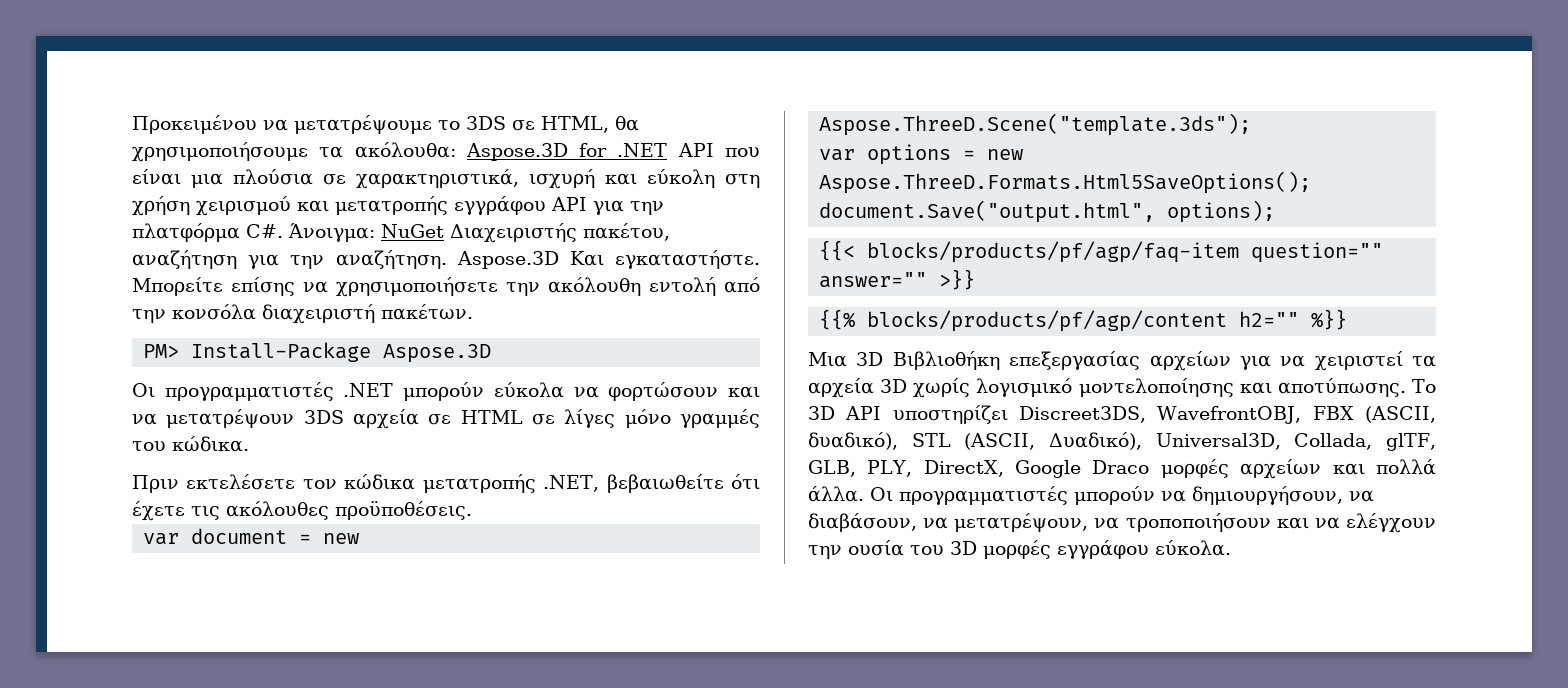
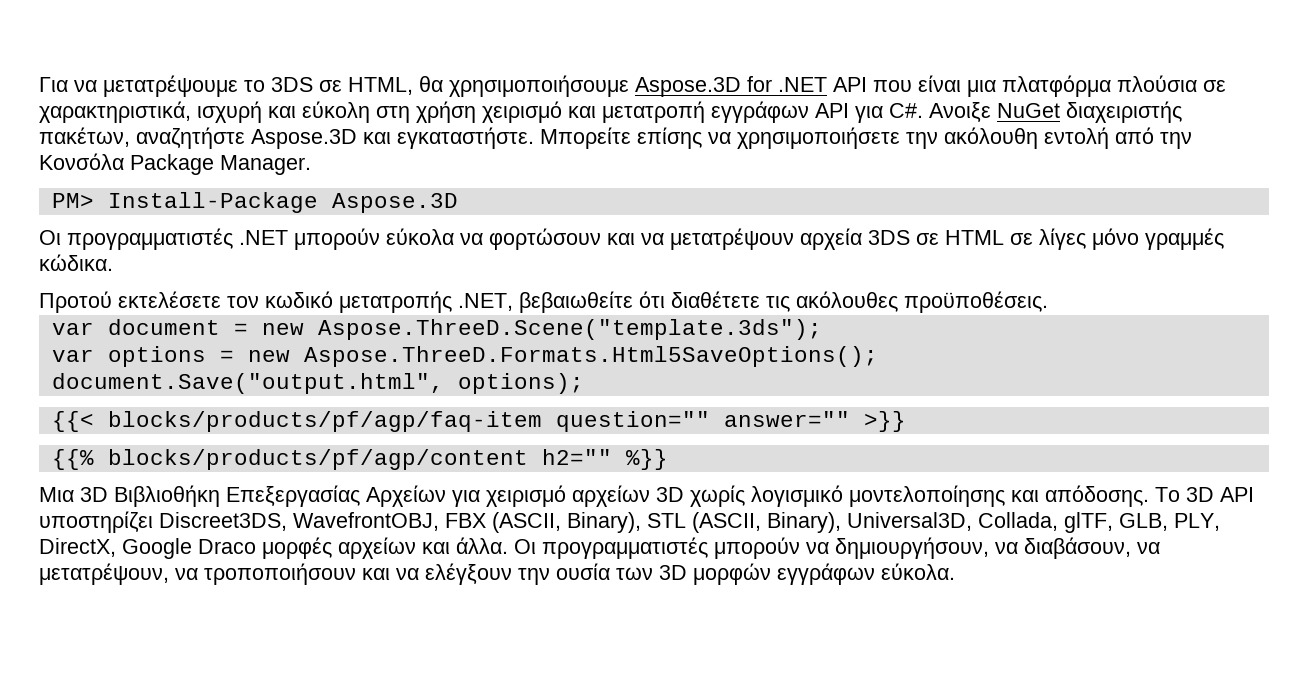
- Προκειμένου να μετατρέψουμε το 3DS σε HTML, θα χρησιμοποιήσουμε τα ακόλουθα: Aspose.3D for .NET API που είναι μια πλούσια σε χαρακτηριστικά, ισχυρή και εύκολη στη χρήση χειρισμού και μετατροπής εγγράφου API για την πλατφόρμα C#. Άνοιγμα: NuGet Διαχειριστής πακέτου, αναζήτηση για την αναζήτηση. Aspose.3D Και εγκαταστήστε.
+ Για να μετατρέψουμε το 3DS σε HTML, θα χρησιμοποιήσουμε Aspose.3D for .NET API που είναι μια πλατφόρμα πλούσια σε χαρακτηριστικά, ισχυρή και εύκολη στη χρήση χειρισμό και μετατροπή εγγράφων API για C#. Ανοιξε NuGet διαχειριστής πακέτων, αναζητήστε Aspose.3D και εγκαταστήστε.
- Μπορείτε επίσης να χρησιμοποιήσετε την ακόλουθη εντολή από την κονσόλα διαχειριστή πακέτων.
+ Μπορείτε επίσης να χρησιμοποιήσετε την ακόλουθη εντολή από την Κονσόλα Package Manager.
- Οι προγραμματιστές .NET μπορούν εύκολα να φορτώσουν και να μετατρέψουν 3DS αρχεία σε HTML σε λίγες μόνο γραμμές του κώδικα.
+ Οι προγραμματιστές .NET μπορούν εύκολα να φορτώσουν και να μετατρέψουν αρχεία 3DS σε HTML σε λίγες μόνο γραμμές κώδικα.
- Πριν εκτελέσετε τον κώδικα μετατροπής .NET, βεβαιωθείτε ότι έχετε τις ακόλουθες προϋποθέσεις.
+ Προτού εκτελέσετε τον κωδικό μετατροπής .NET, βεβαιωθείτε ότι διαθέτετε τις ακόλουθες προϋποθέσεις.
- Μια 3D Βιβλιοθήκη επεξεργασίας αρχείων για να χειριστεί τα αρχεία 3D χωρίς λογισμικό μοντελοποίησης και αποτύπωσης.
+ Μια 3D Βιβλιοθήκη Επεξεργασίας Αρχείων για χειρισμό αρχείων 3D χωρίς λογισμικό μοντελοποίησης και απόδοσης.
- Το 3D API υποστηρίζει Discreet3DS, WavefrontOBJ, FBX (ASCII, δυαδικό), STL (ASCII, Δυαδικό), Universal3D, Collada, glTF, GLB, PLY, DirectX, Google Draco μορφές αρχείων και πολλά άλλα.
+ Το 3D API υποστηρίζει Discreet3DS, WavefrontOBJ, FBX (ASCII, Binary), STL (ASCII, Binary), Universal3D, Collada, glTF, GLB, PLY, DirectX, Google Draco μορφές αρχείων και άλλα.
- Οι προγραμματιστές μπορούν να δημιουργήσουν, να διαβάσουν, να μετατρέψουν, να τροποποιήσουν και να ελέγχουν την ουσία του 3D μορφές εγγράφου εύκολα.
+ Οι προγραμματιστές μπορούν να δημιουργήσουν, να διαβάσουν, να μετατρέψουν, να τροποποιήσουν και να ελέγξουν την ουσία των 3D μορφών εγγράφων εύκολα.

